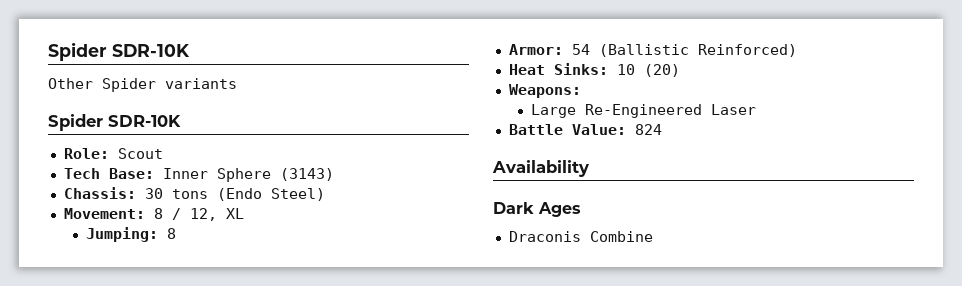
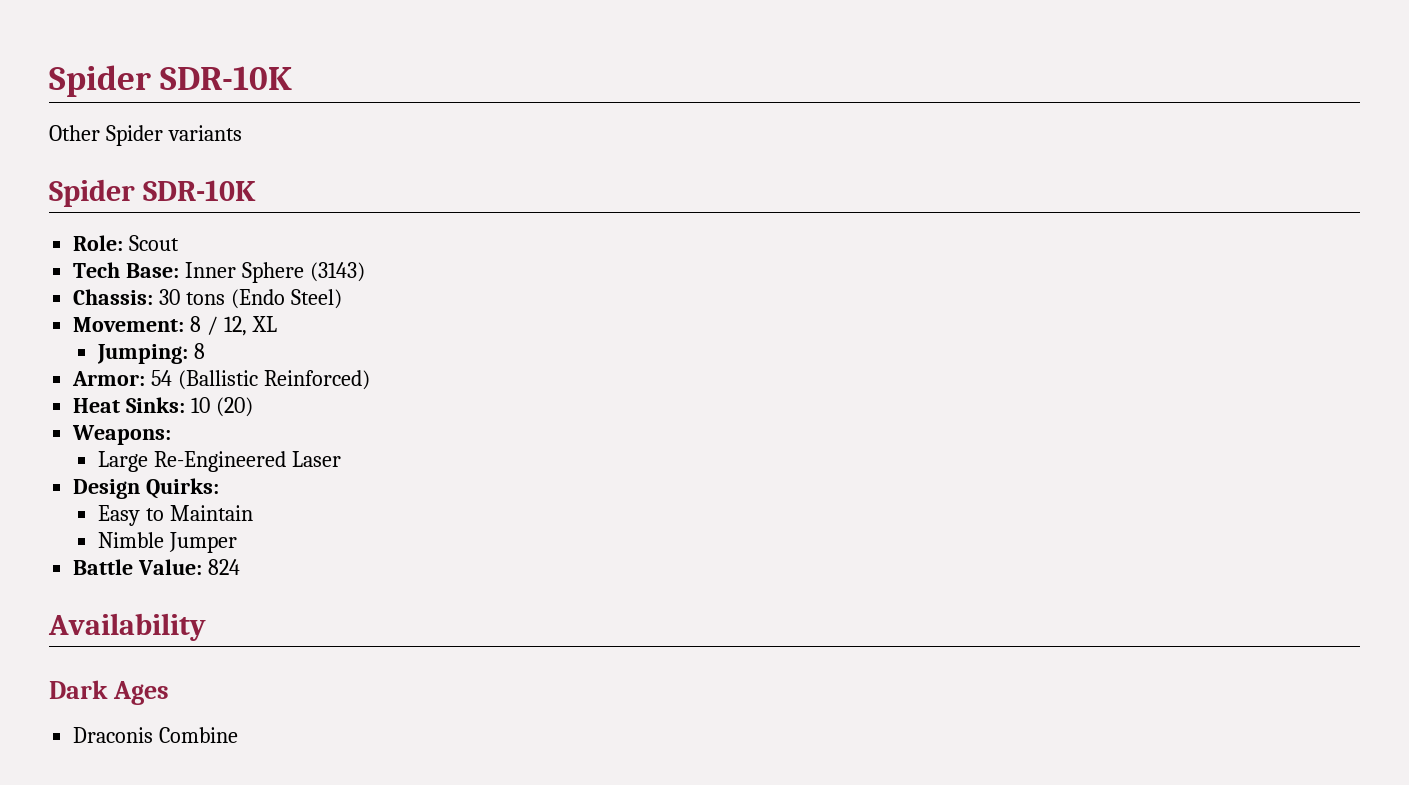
+ Design Quirks:
+ Easy to Maintain
+ Nimble Jumper

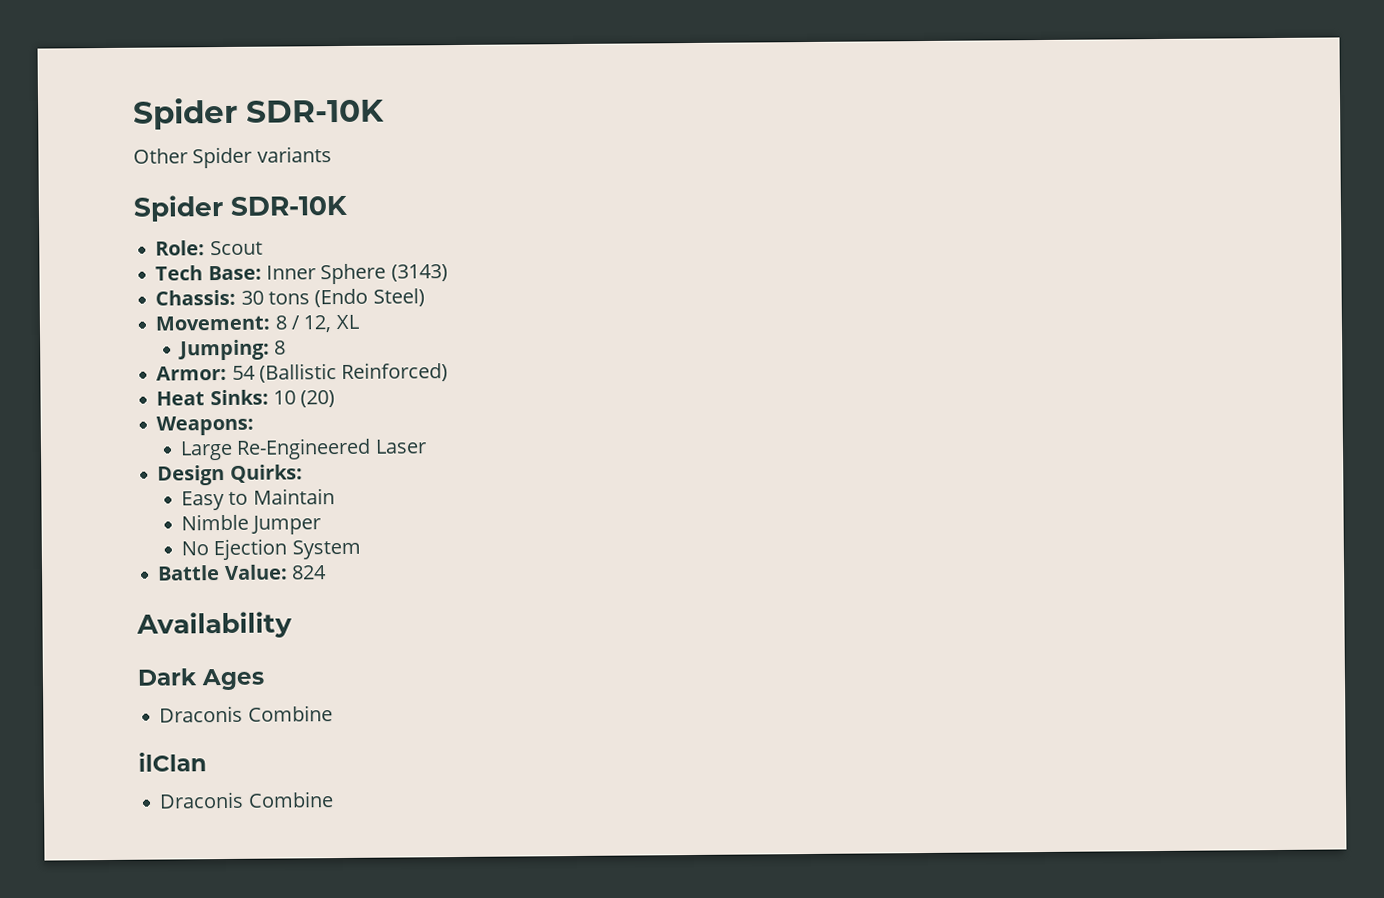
+ No Ejection System
+ ilClan
+ Draconis Combine

